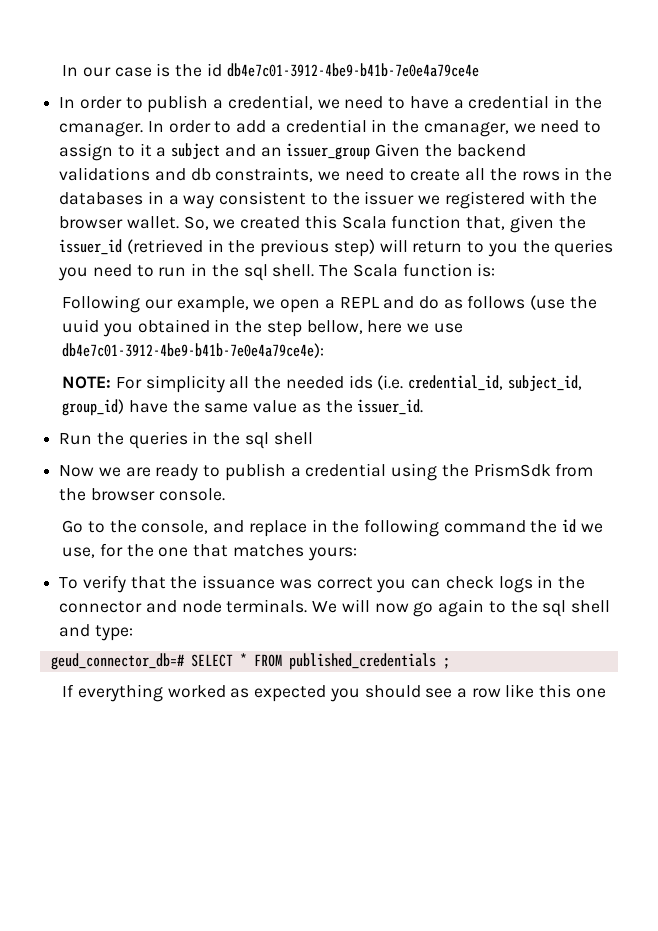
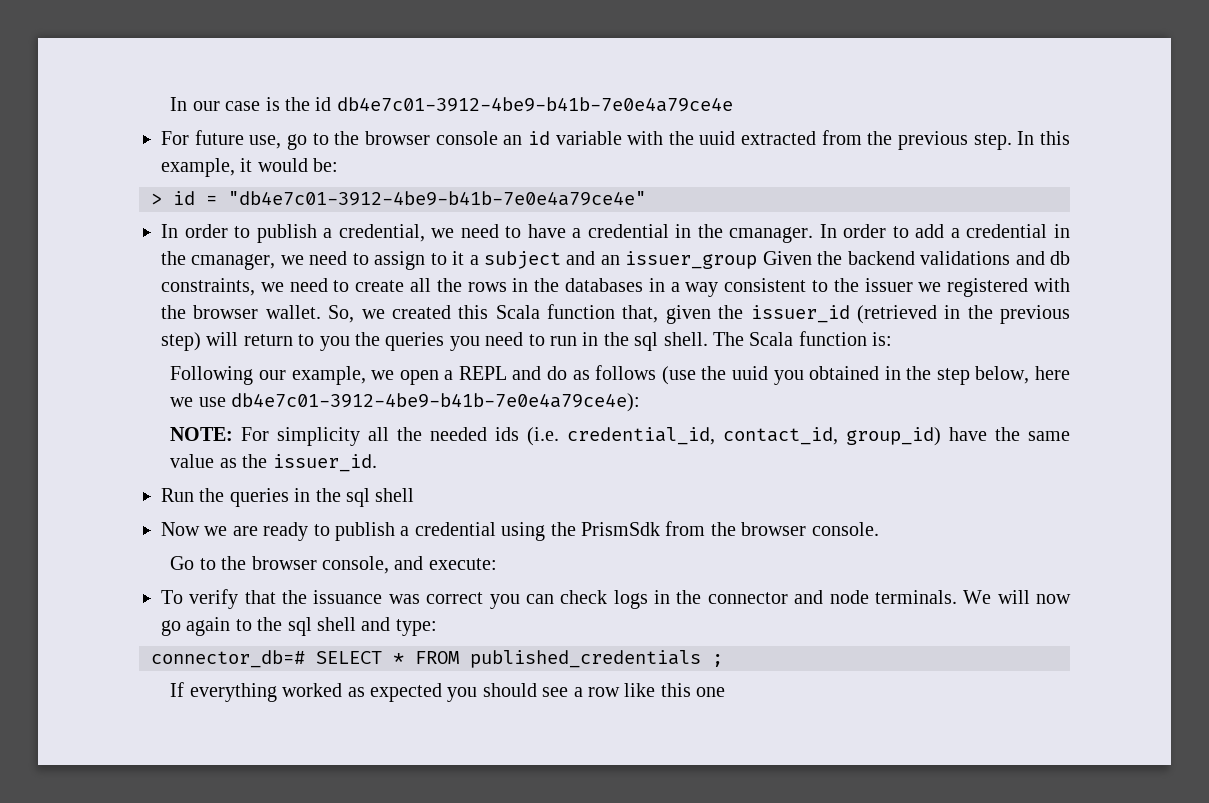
+ For future use, go to the browser console an id variable with the uuid extracted from the previous step. In this example, it would be:
+ > id = "db4e7c01-3912-4be9-b41b-7e0e4a79ce4e"
- Following our example, we open a REPL and do as follows (use the uuid you obtained in the step bellow, here we use db4e7c01-3912-4be9-b41b-7e0e4a79ce4e):
+ Following our example, we open a REPL and do as follows (use the uuid you obtained in the step below, here we use db4e7c01-3912-4be9-b41b-7e0e4a79ce4e):
- NOTE: For simplicity all the needed ids (i.e. credential_id, subject_id, group_id) have the same value as the issuer_id.
+ NOTE: For simplicity all the needed ids (i.e. credential_id, contact_id, group_id) have the same value as the issuer_id.
- Go to the console, and replace in the following command the id we use, for the one that matches yours:
+ Go to the browser console, and execute:
- geud_connector_db=# SELECT * FROM published_credentials ;
+ connector_db=# SELECT * FROM published_credentials ;

